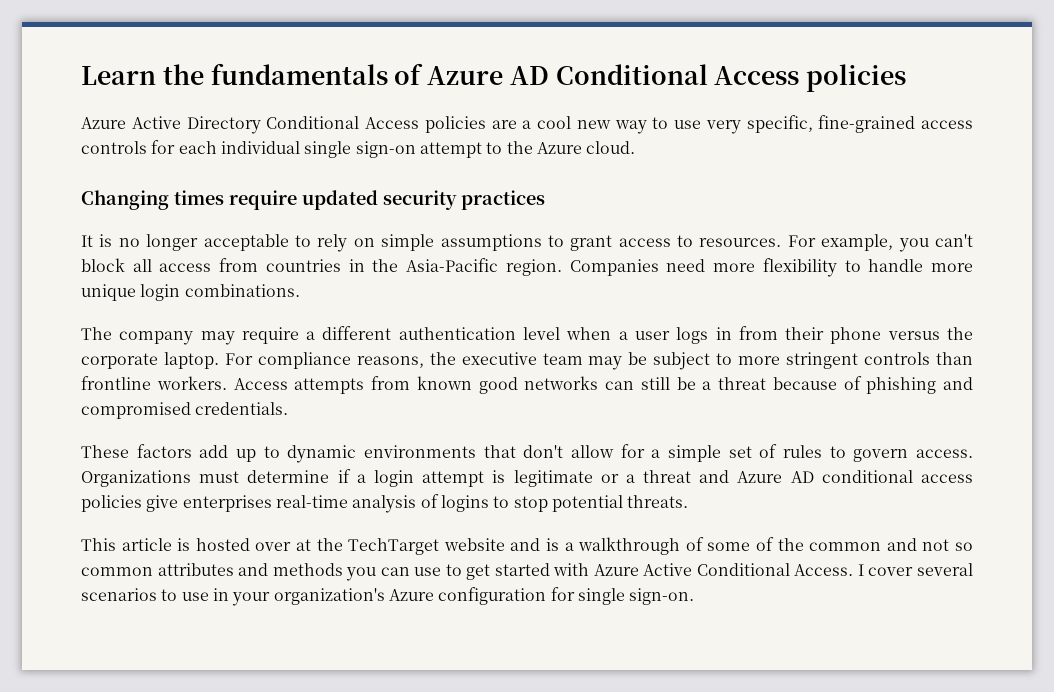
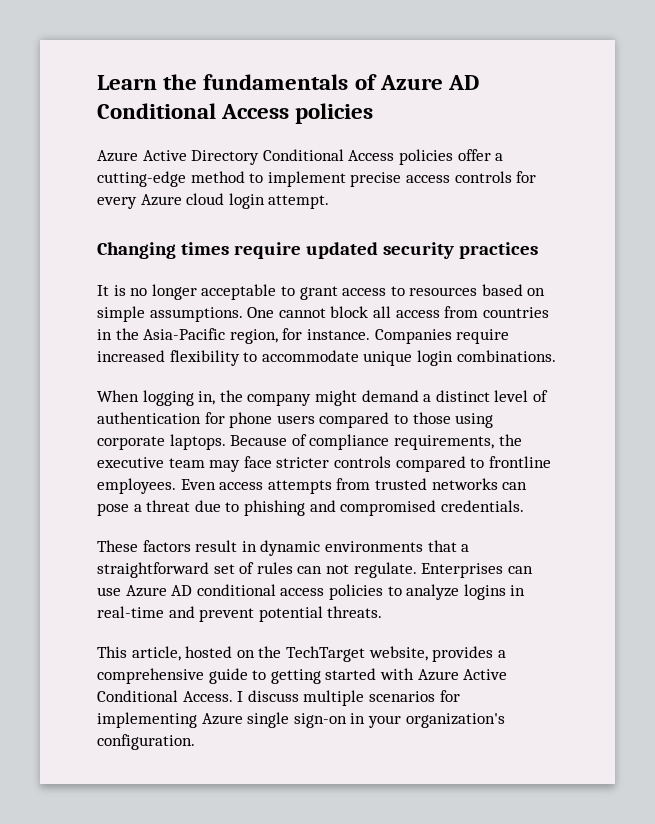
- Azure Active Directory Conditional Access policies are a cool new way to use very specific, fine-grained access controls for each individual single sign-on attempt to the Azure cloud.
+ Azure Active Directory Conditional Access policies offer a cutting-edge method to implement precise access controls for every Azure cloud login attempt.
- It is no longer acceptable to rely on simple assumptions to grant access to resources. For example, you can't block all access from countries in the Asia-Pacific region. Companies need more flexibility to handle more unique login combinations.
- The company may require a different authentication level when a user logs in from their phone versus the corporate laptop. For compliance reasons, the executive team may be subject to more stringent controls than frontline workers. Access attempts from known good networks can still be a threat because of phishing and compromised credentials.
+ It is no longer acceptable to grant access to resources based on simple assumptions. One cannot block all access from countries in the Asia-Pacific region, for instance. Companies require increased flexibility to accommodate unique login combinations.
+ When logging in, the company might demand a distinct level of authentication for phone users compared to those using corporate laptops. Because of compliance requirements, the executive team may face stricter controls compared to frontline employees. Even access attempts from trusted networks can pose a threat due to phishing and compromised credentials.
- These factors add up to dynamic environments that don't allow for a simple set of rules to govern access. Organizations must determine if a login attempt is legitimate or a threat and Azure AD conditional access policies give enterprises real-time analysis of logins to stop potential threats.
- This article is hosted over at the TechTarget website and is a walkthrough of some of the common and not so common attributes and methods you can use to get started with Azure Active Conditional Access.
+ These factors result in dynamic environments that a straightforward set of rules can not regulate. Enterprises can use Azure AD conditional access policies to analyze logins in real-time and prevent potential threats.
+ This article, hosted on the TechTarget website, provides a comprehensive guide to getting started with Azure Active Conditional Access.
- I cover several scenarios to use in your organization's Azure configuration for single sign-on.
+ I discuss multiple scenarios for implementing Azure single sign-on in your organization's configuration.

